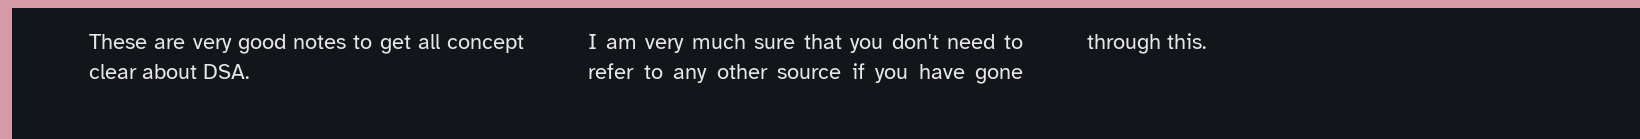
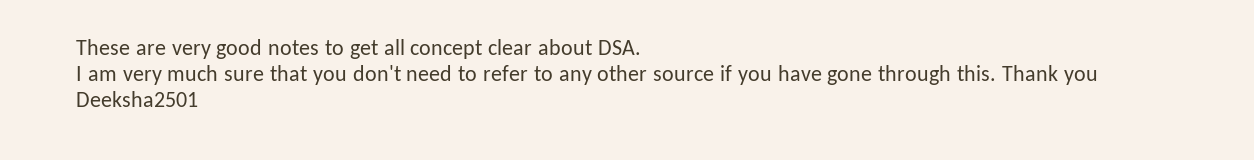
+ Thank you Deeksha2501

